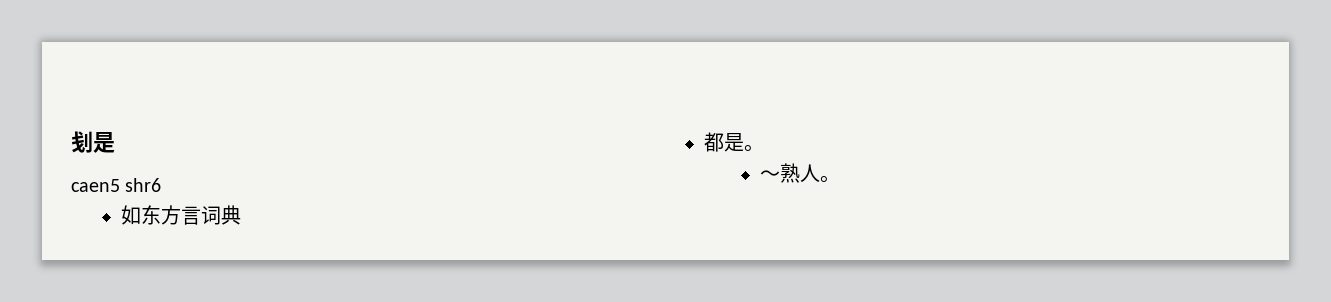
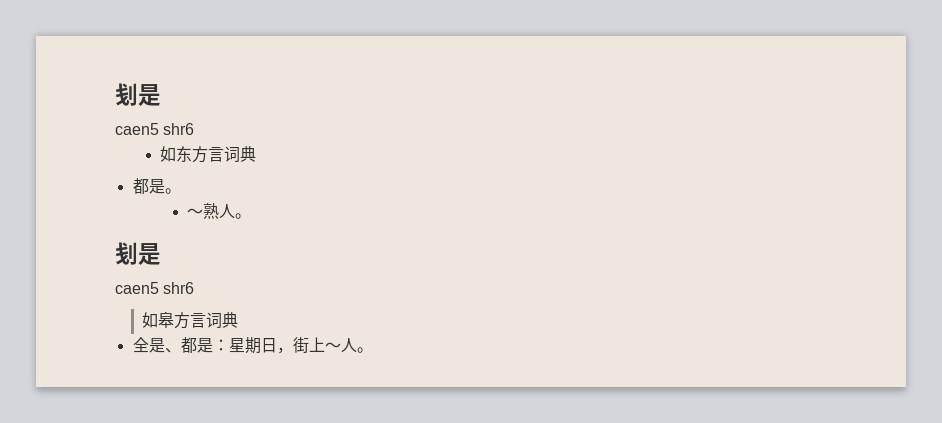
  ～熟人。
+ 刬是
+ caen5 shr6
+ 如皋方言词典
+ 全是、都是：星期日，街上～人。

